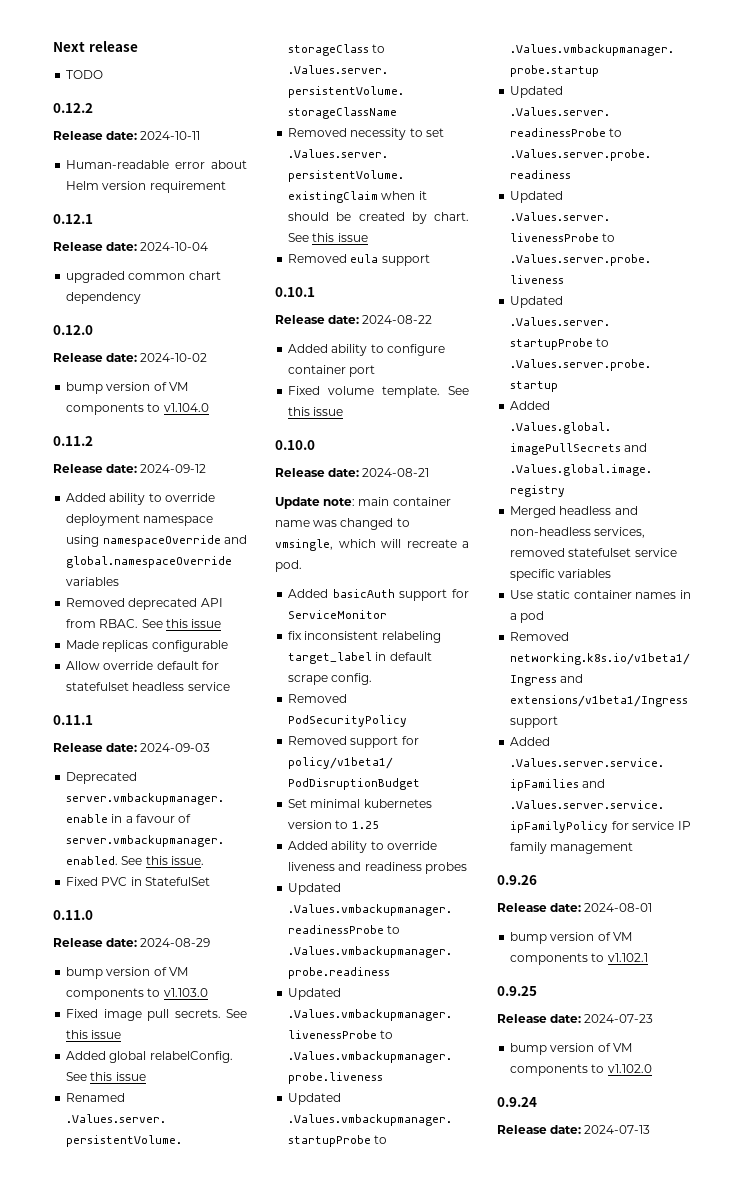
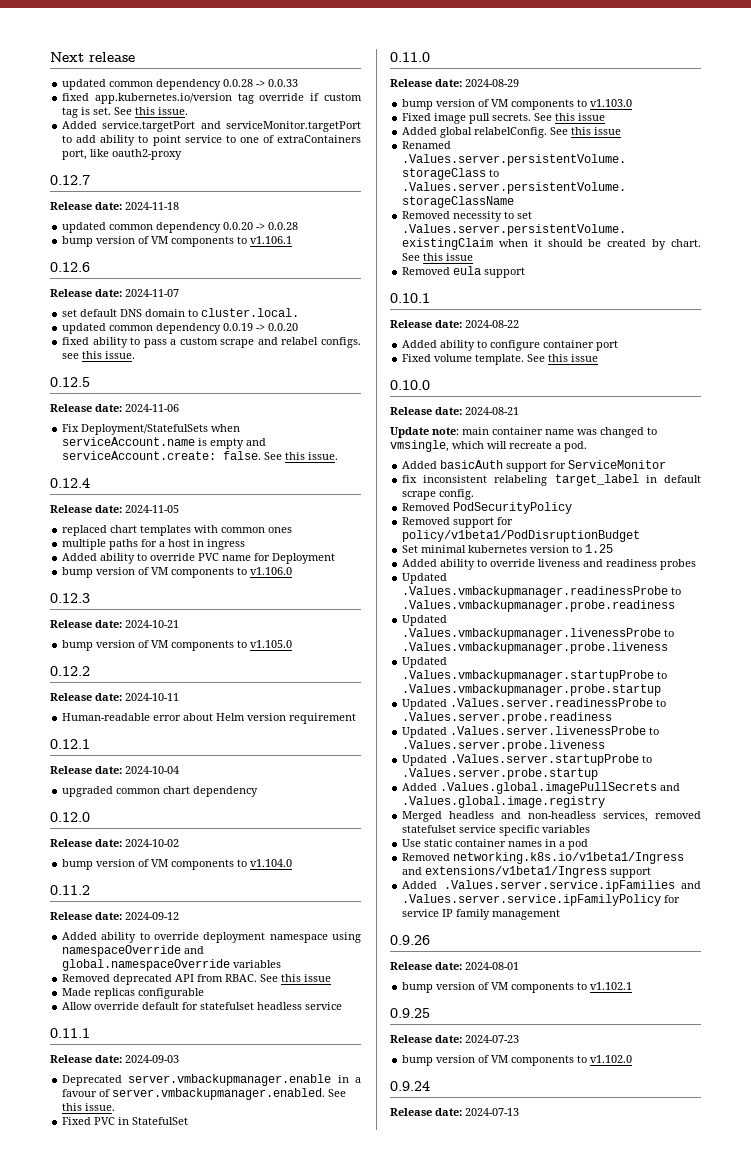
- TODO
+ updated common dependency 0.0.28 -> 0.0.33
+ fixed app.kubernetes.io/version tag override if custom tag is set. See this issue.
+ Added service.targetPort and serviceMonitor.targetPort to add ability to point service to one of extraContainers port, like oauth2-proxy
+ 0.12.7
+ Release date: 2024-11-18
+ updated common dependency 0.0.20 -> 0.0.28
+ bump version of VM components to v1.106.1
+ 0.12.6
+ Release date: 2024-11-07
+ set default DNS domain to cluster.local.
+ updated common dependency 0.0.19 -> 0.0.20
+ fixed ability to pass a custom scrape and relabel configs. see this issue.
+ 0.12.5
+ Release date: 2024-11-06
+ Fix Deployment/StatefulSets when serviceAccount.name is empty and serviceAccount.create: false. See this issue.
+ 0.12.4
+ Release date: 2024-11-05
+ replaced chart templates with common ones
+ multiple paths for a host in ingress
+ Added ability to override PVC name for Deployment
+ bump version of VM components to v1.106.0
+ 0.12.3
+ Release date: 2024-10-21
+ bump version of VM components to v1.105.0

